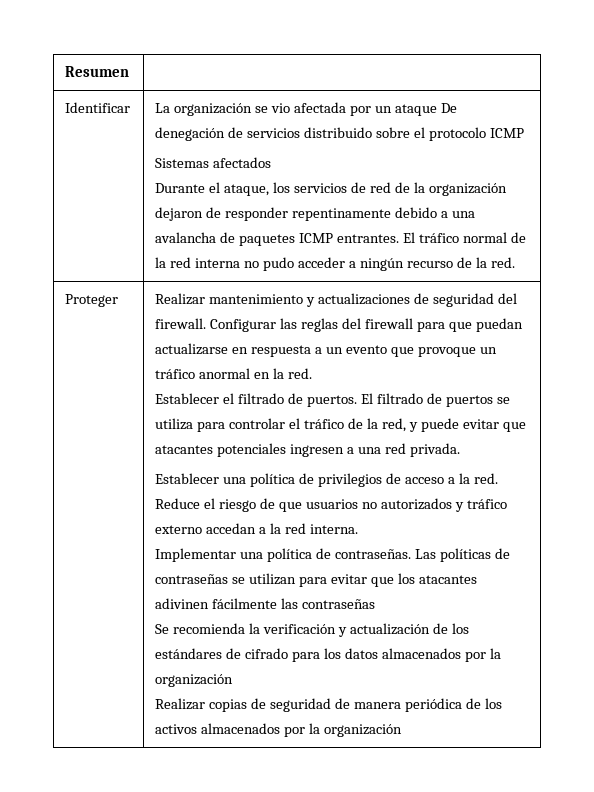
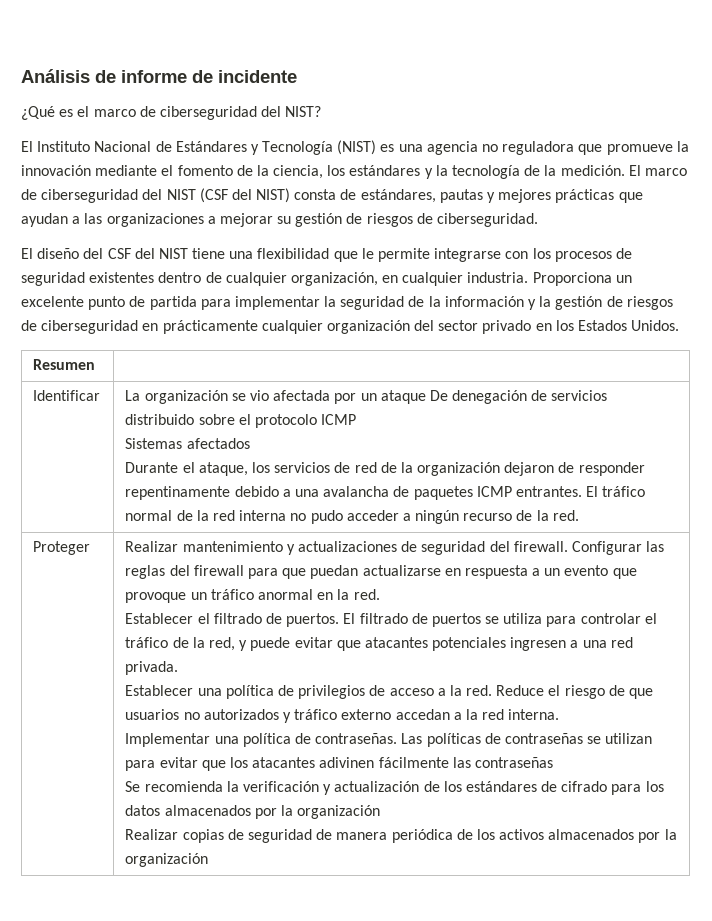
+ Análisis de informe de incidente
+ ¿Qué es el marco de ciberseguridad del NIST?
+ El Instituto Nacional de Estándares y Tecnología (NIST) es una agencia no reguladora que promueve la innovación mediante el fomento de la ciencia, los estándares y la tecnología de la medición. El marco de ciberseguridad del NIST (CSF del NIST) consta de estándares, pautas y mejores prácticas que ayudan a las organizaciones a mejorar su gestión de riesgos de ciberseguridad.
+ El diseño del CSF del NIST tiene una flexibilidad que le permite integrarse con los procesos de seguridad existentes dentro de cualquier organización, en cualquier industria. Proporciona un excelente punto de partida para implementar la seguridad de la información y la gestión de riesgos de ciberseguridad en prácticamente cualquier organización del sector privado en los Estados Unidos.

